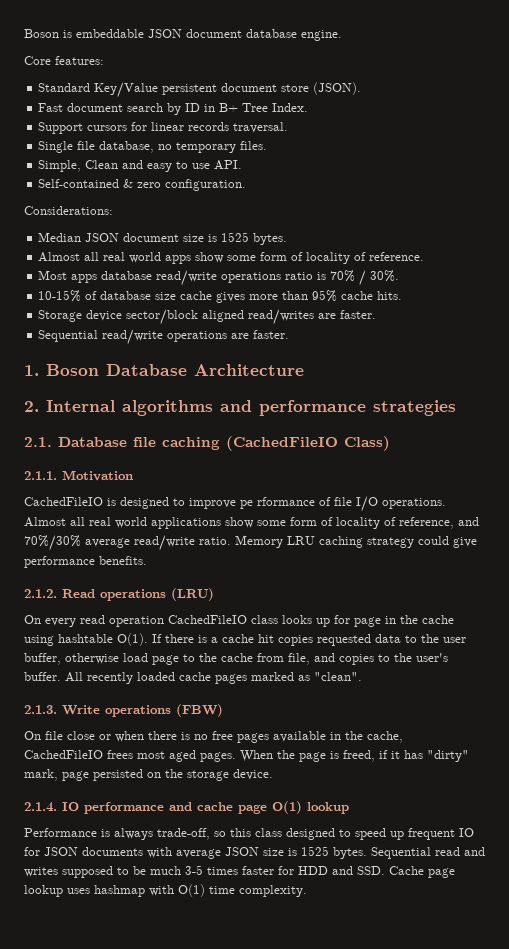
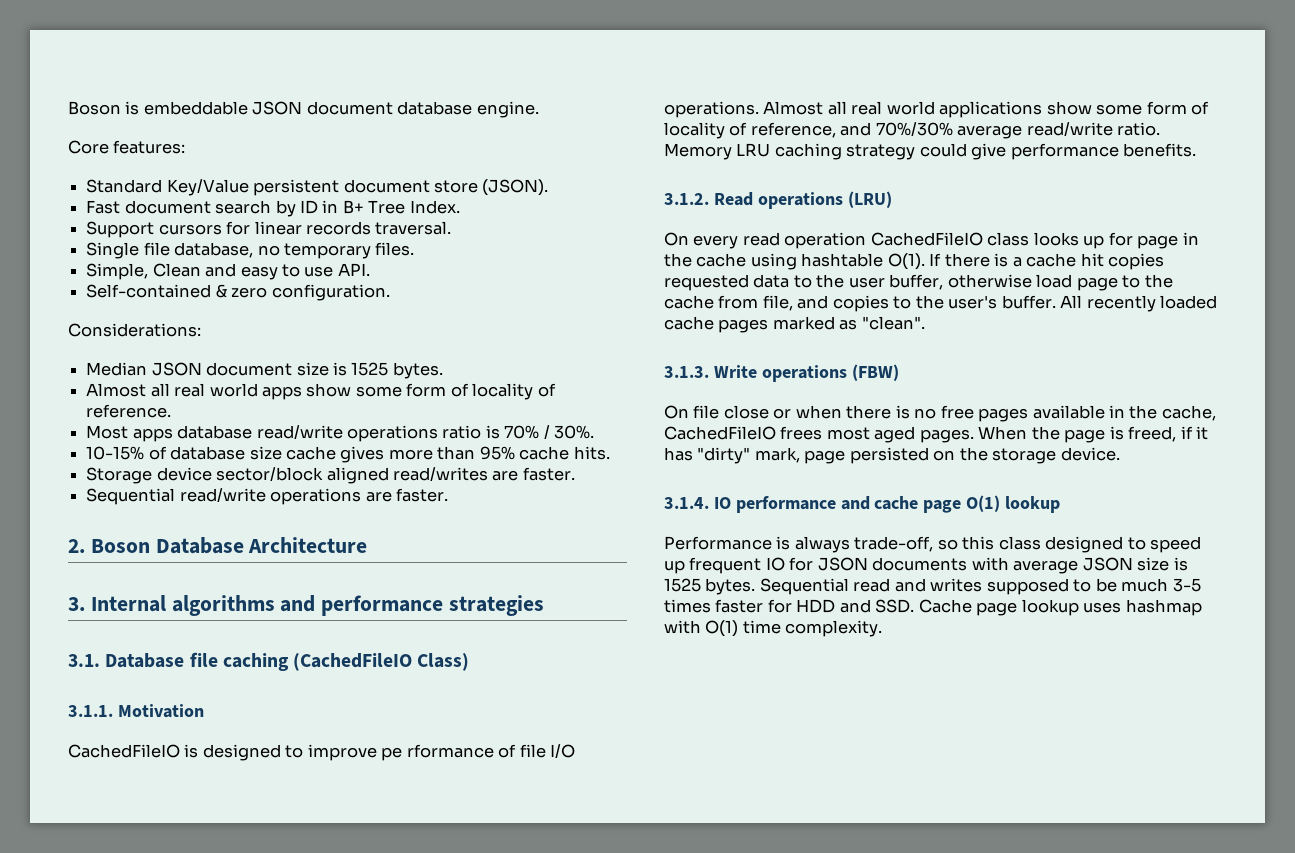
- 1. Boson Database Architecture
+ 2. Boson Database Architecture
- 2. Internal algorithms and performance strategies
+ 3. Internal algorithms and performance strategies
- 2.1. Database file caching (CachedFileIO Class)
+ 3.1. Database file caching (CachedFileIO Class)
- 2.1.1. Motivation
+ 3.1.1. Motivation
- 2.1.2. Read operations (LRU)
+ 3.1.2. Read operations (LRU)
- 2.1.3. Write operations (FBW)
+ 3.1.3. Write operations (FBW)
- 2.1.4. IO performance and cache page O(1) lookup
+ 3.1.4. IO performance and cache page O(1) lookup

